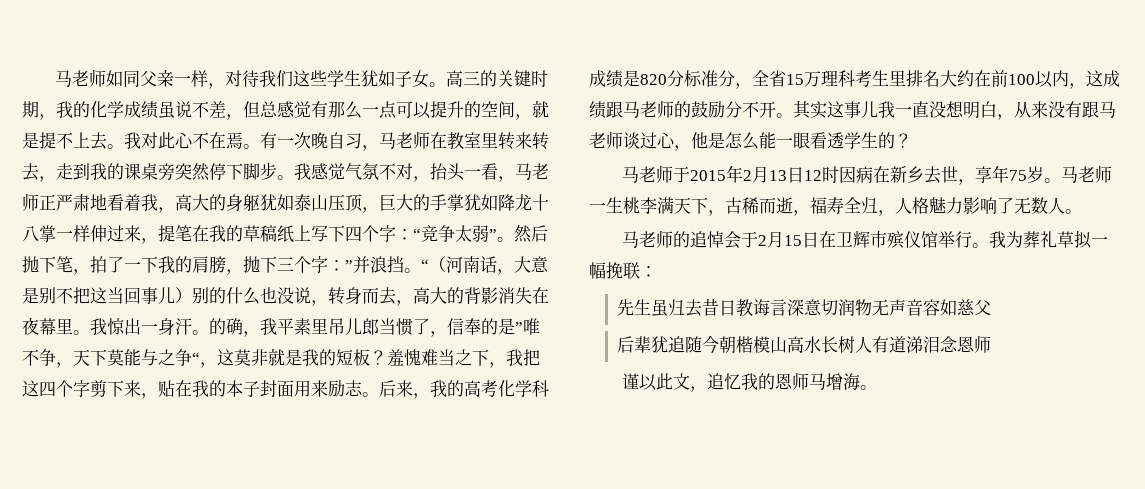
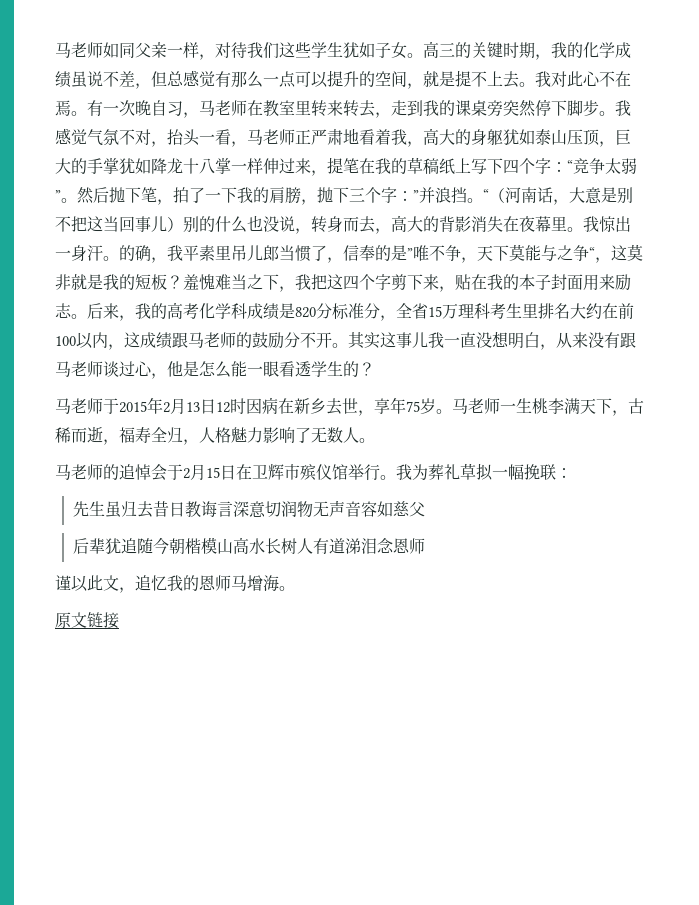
+ 原文链接

